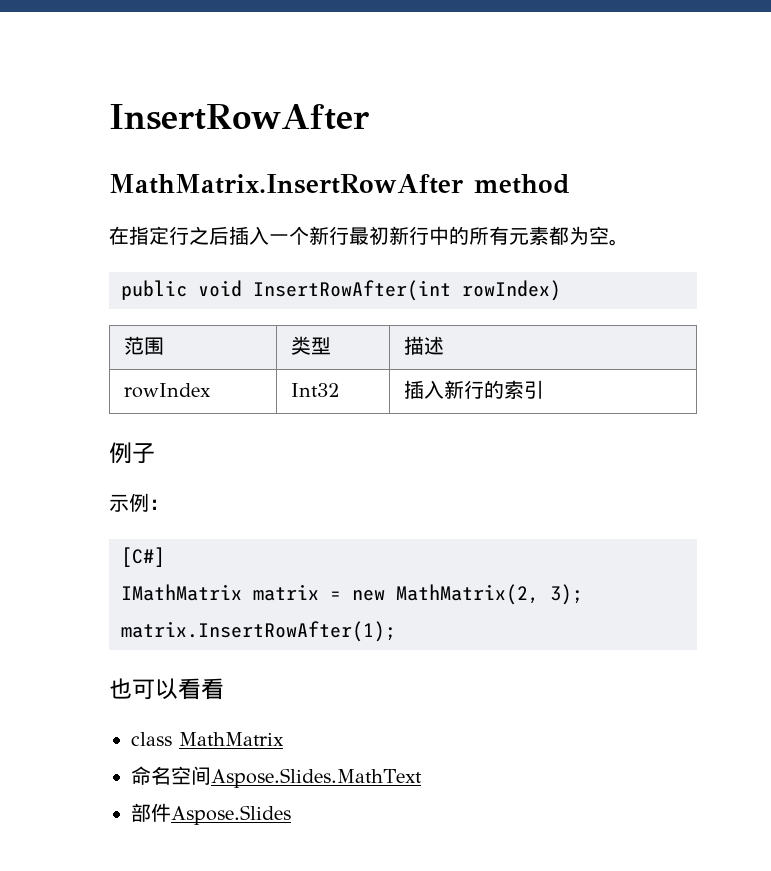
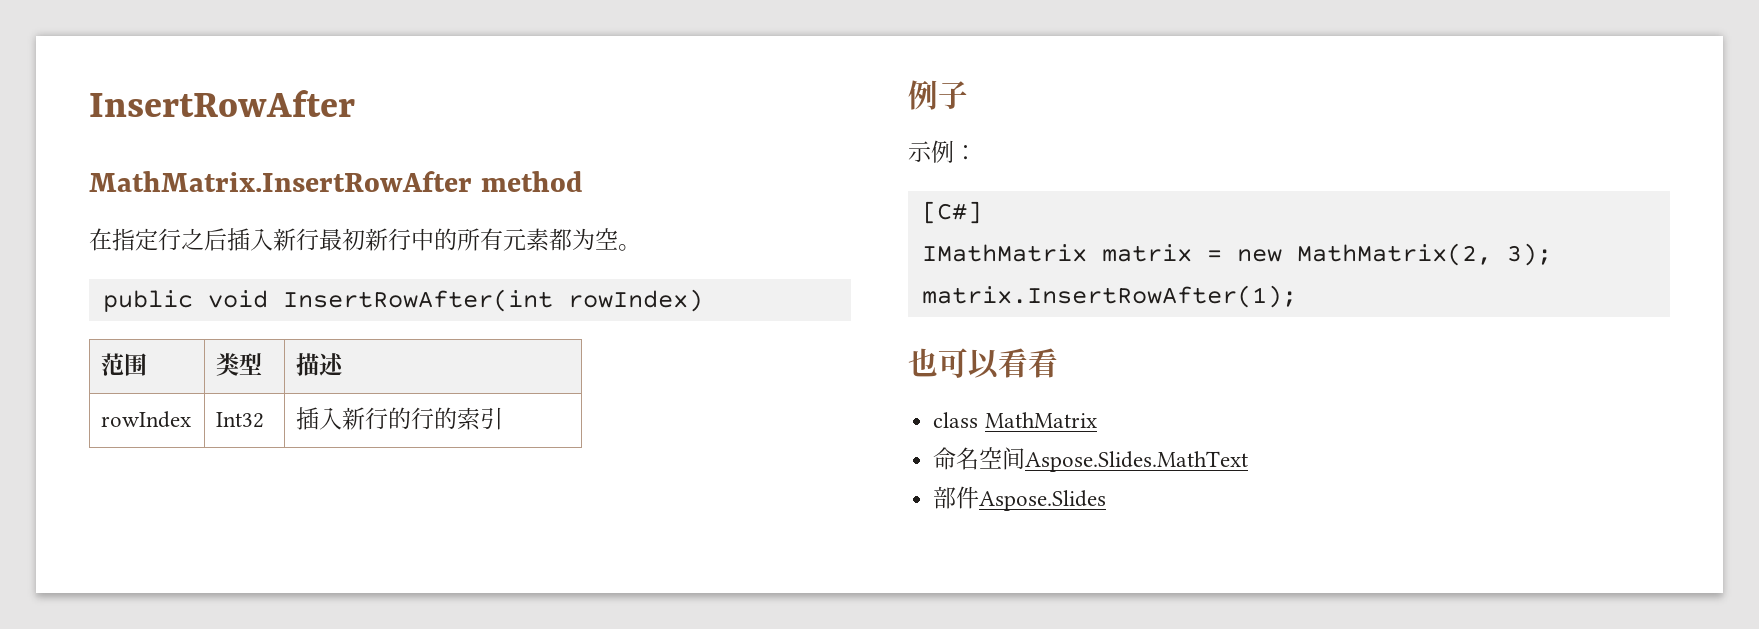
- 在指定行之后插入一个新行最初新行中的所有元素都为空。
+ 在指定行之后插入新行最初新行中的所有元素都为空。
- rowIndex | Int32 | 插入新行的索引
+ rowIndex | Int32 | 插入新行的行的索引

